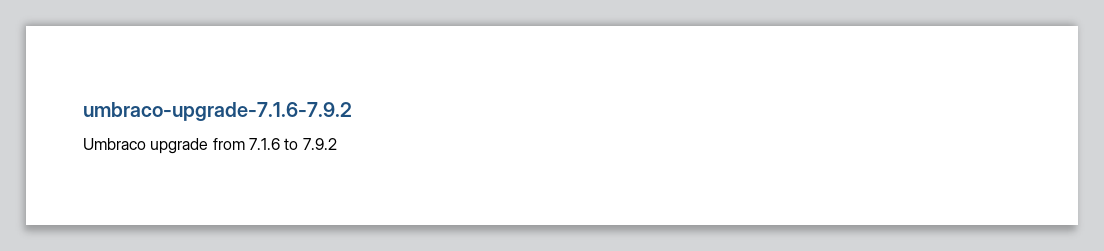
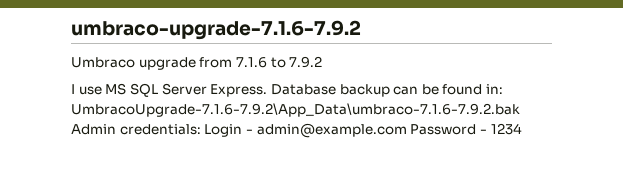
+ I use MS SQL Server Express. Database backup can be found in: UmbracoUpgrade-7.1.6-7.9.2\App_Data\umbraco-7.1.6-7.9.2.bak Admin credentials: Login - admin@example.com Password - 1234

